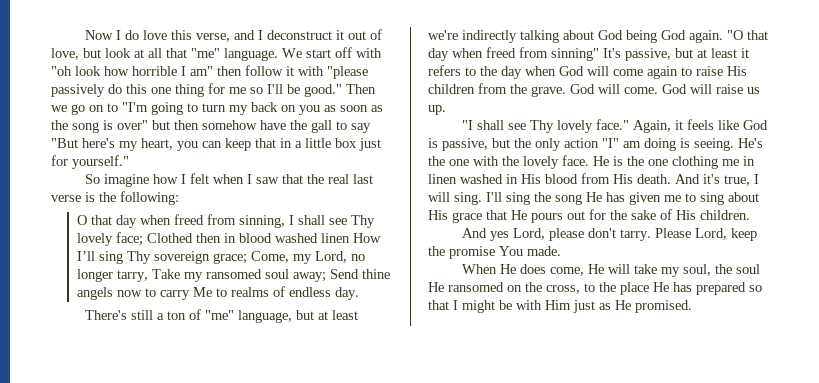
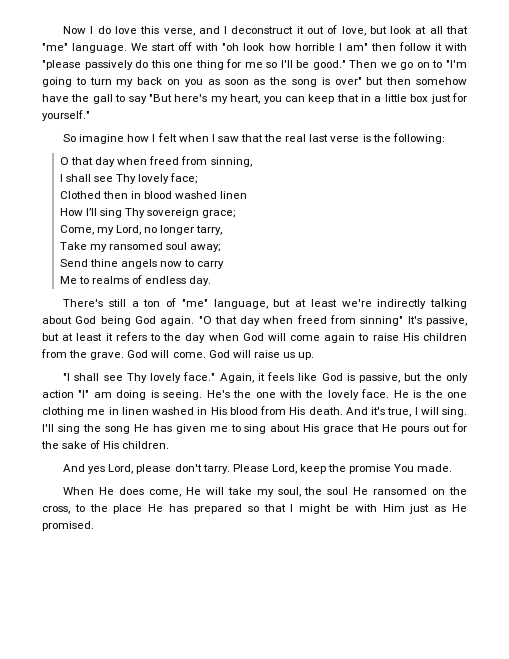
- O that day when freed from sinning, I shall see Thy lovely face; Clothed then in blood washed linen How I’ll sing Thy sovereign grace; Come, my Lord, no longer tarry, Take my ransomed soul away; Send thine angels now to carry Me to realms of endless day.
+ O that day when freed from sinning,
+ I shall see Thy lovely face;
+ Clothed then in blood washed linen
+ How I’ll sing Thy sovereign grace;
+ Come, my Lord, no longer tarry,
+ Take my ransomed soul away;
+ Send thine angels now to carry
+ Me to realms of endless day.

